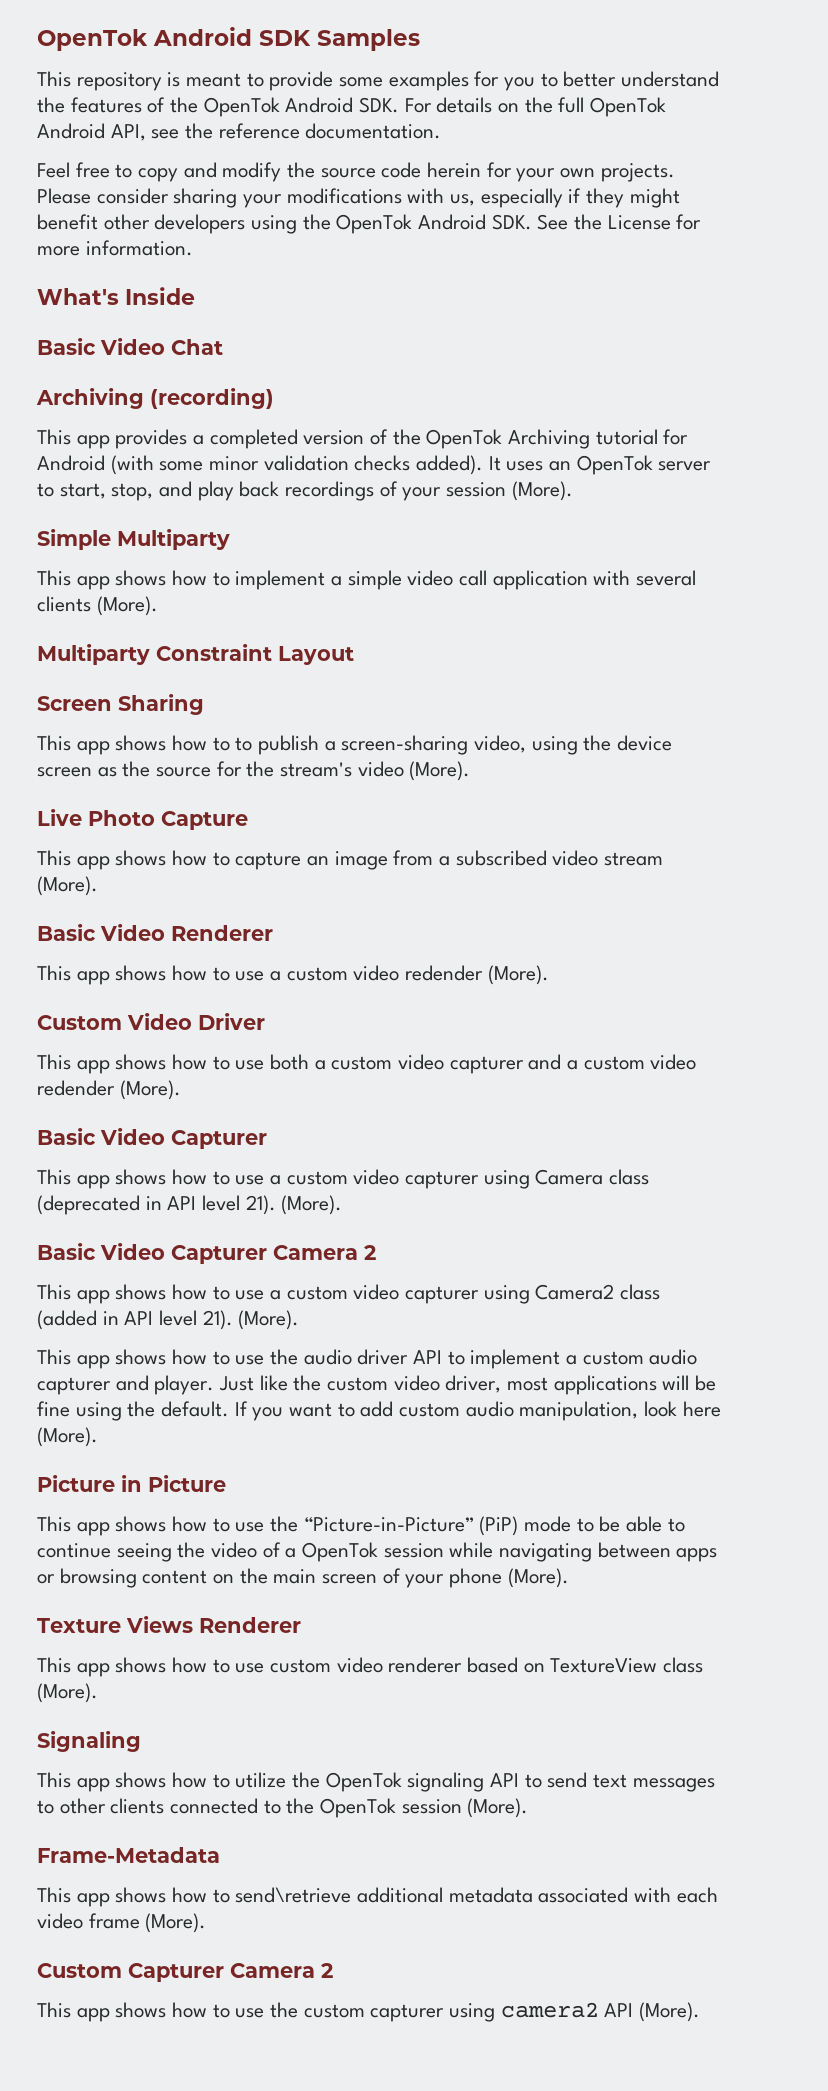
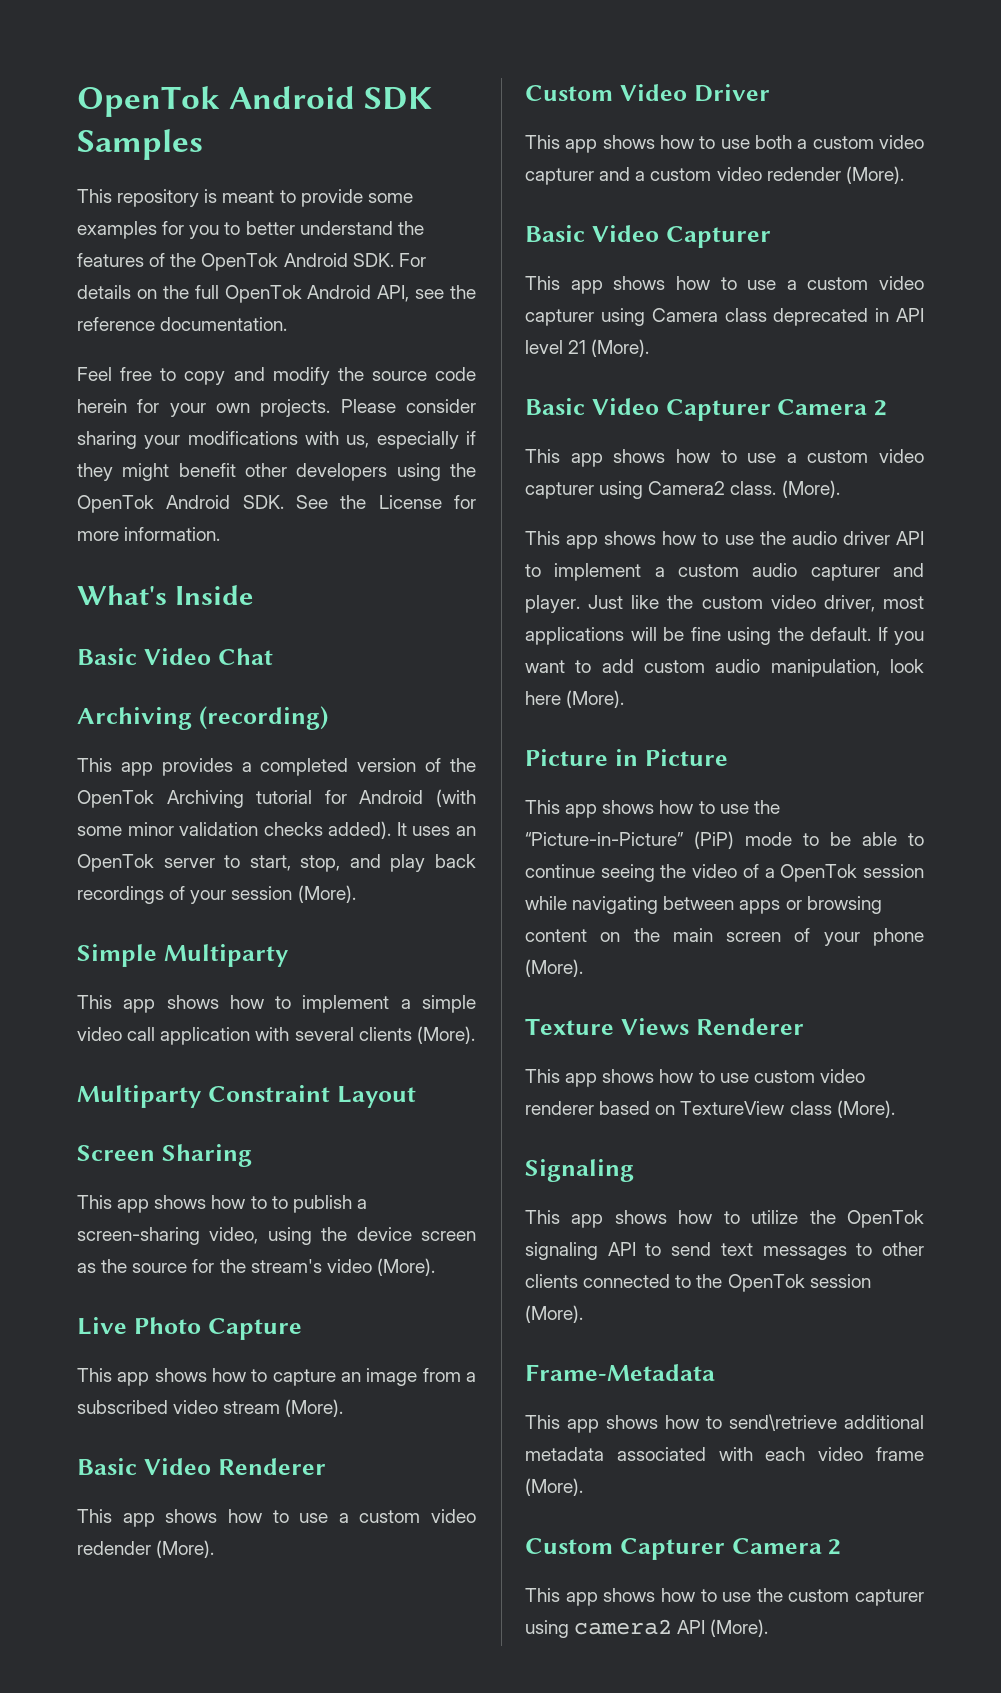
- This app shows how to use a custom video capturer using Camera class (deprecated in API level 21). (More).
+ This app shows how to use a custom video capturer using Camera class deprecated in API level 21 (More).
- This app shows how to use a custom video capturer using Camera2 class (added in API level 21).
+ This app shows how to use a custom video capturer using Camera2 class.

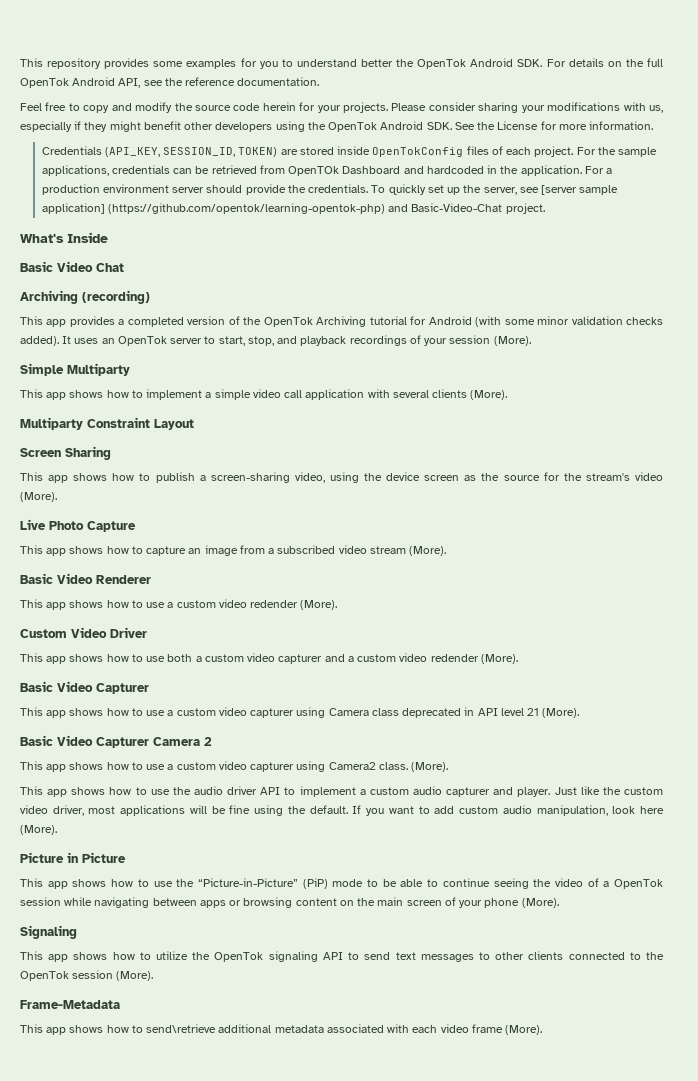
- OpenTok Android SDK Samples
- This repository is meant to provide some examples for you to better understand the features of the OpenTok Android SDK. For details on the full OpenTok Android API, see the reference documentation.
+ This repository provides some examples for you to understand better the OpenTok Android SDK. For details on the full OpenTok Android API, see the reference documentation.
- Feel free to copy and modify the source code herein for your own projects.
+ Feel free to copy and modify the source code herein for your projects.
+ Credentials (API_KEY, SESSION_ID, TOKEN) are stored inside OpenTokConfig files of each project. For the sample applications, credentials can be retrieved from OpenTOk Dashboard and hardcoded in the application. For a production environment server should provide the credentials. To quickly set up the server, see [server sample application] (https://github.com/opentok/learning-opentok-php) and Basic-Video-Chat project.
- It uses an OpenTok server to start, stop, and play back recordings of your session (More).
+ It uses an OpenTok server to start, stop, and playback recordings of your session (More).
- This app shows how to to publish a screen-sharing video, using the device screen as the source for the stream's video (More).
+ This app shows how to publish a screen-sharing video, using the device screen as the source for the stream's video (More).
- Texture Views Renderer
- This app shows how to use custom video renderer based on TextureView class (More).
- Custom Capturer Camera 2
- This app shows how to use the custom capturer using camera2 API (More).

